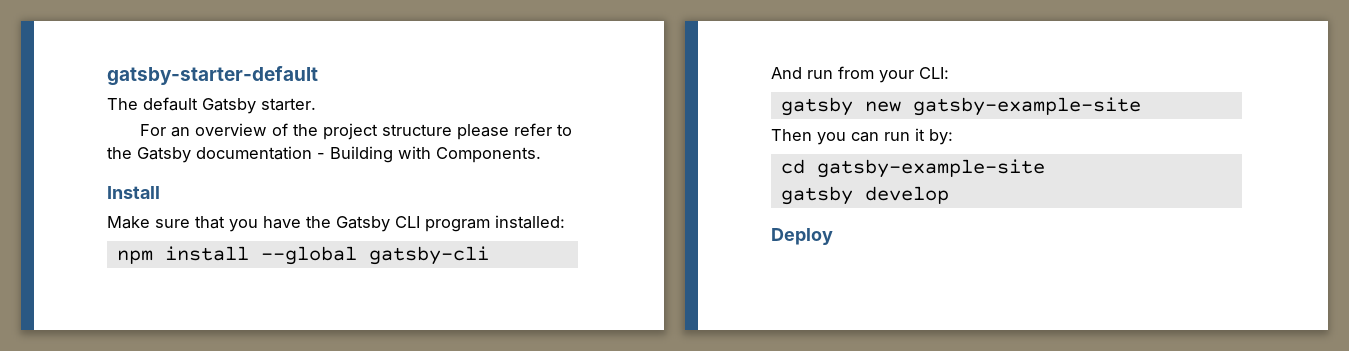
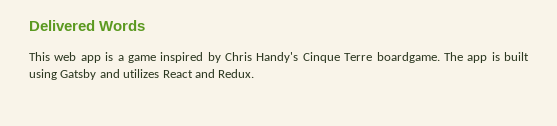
- gatsby-starter-default
- The default Gatsby starter.
- For an overview of the project structure please refer to the Gatsby documentation - Building with Components.
- Install
- Make sure that you have the Gatsby CLI program installed:
- npm install --global gatsby-cli
- And run from your CLI:
- gatsby new gatsby-example-site
- Then you can run it by:
- cd gatsby-example-site
- gatsby develop
- Deploy
+ Delivered Words
+ This web app is a game inspired by Chris Handy's Cinque Terre boardgame. The app is built using Gatsby and utilizes React and Redux.

